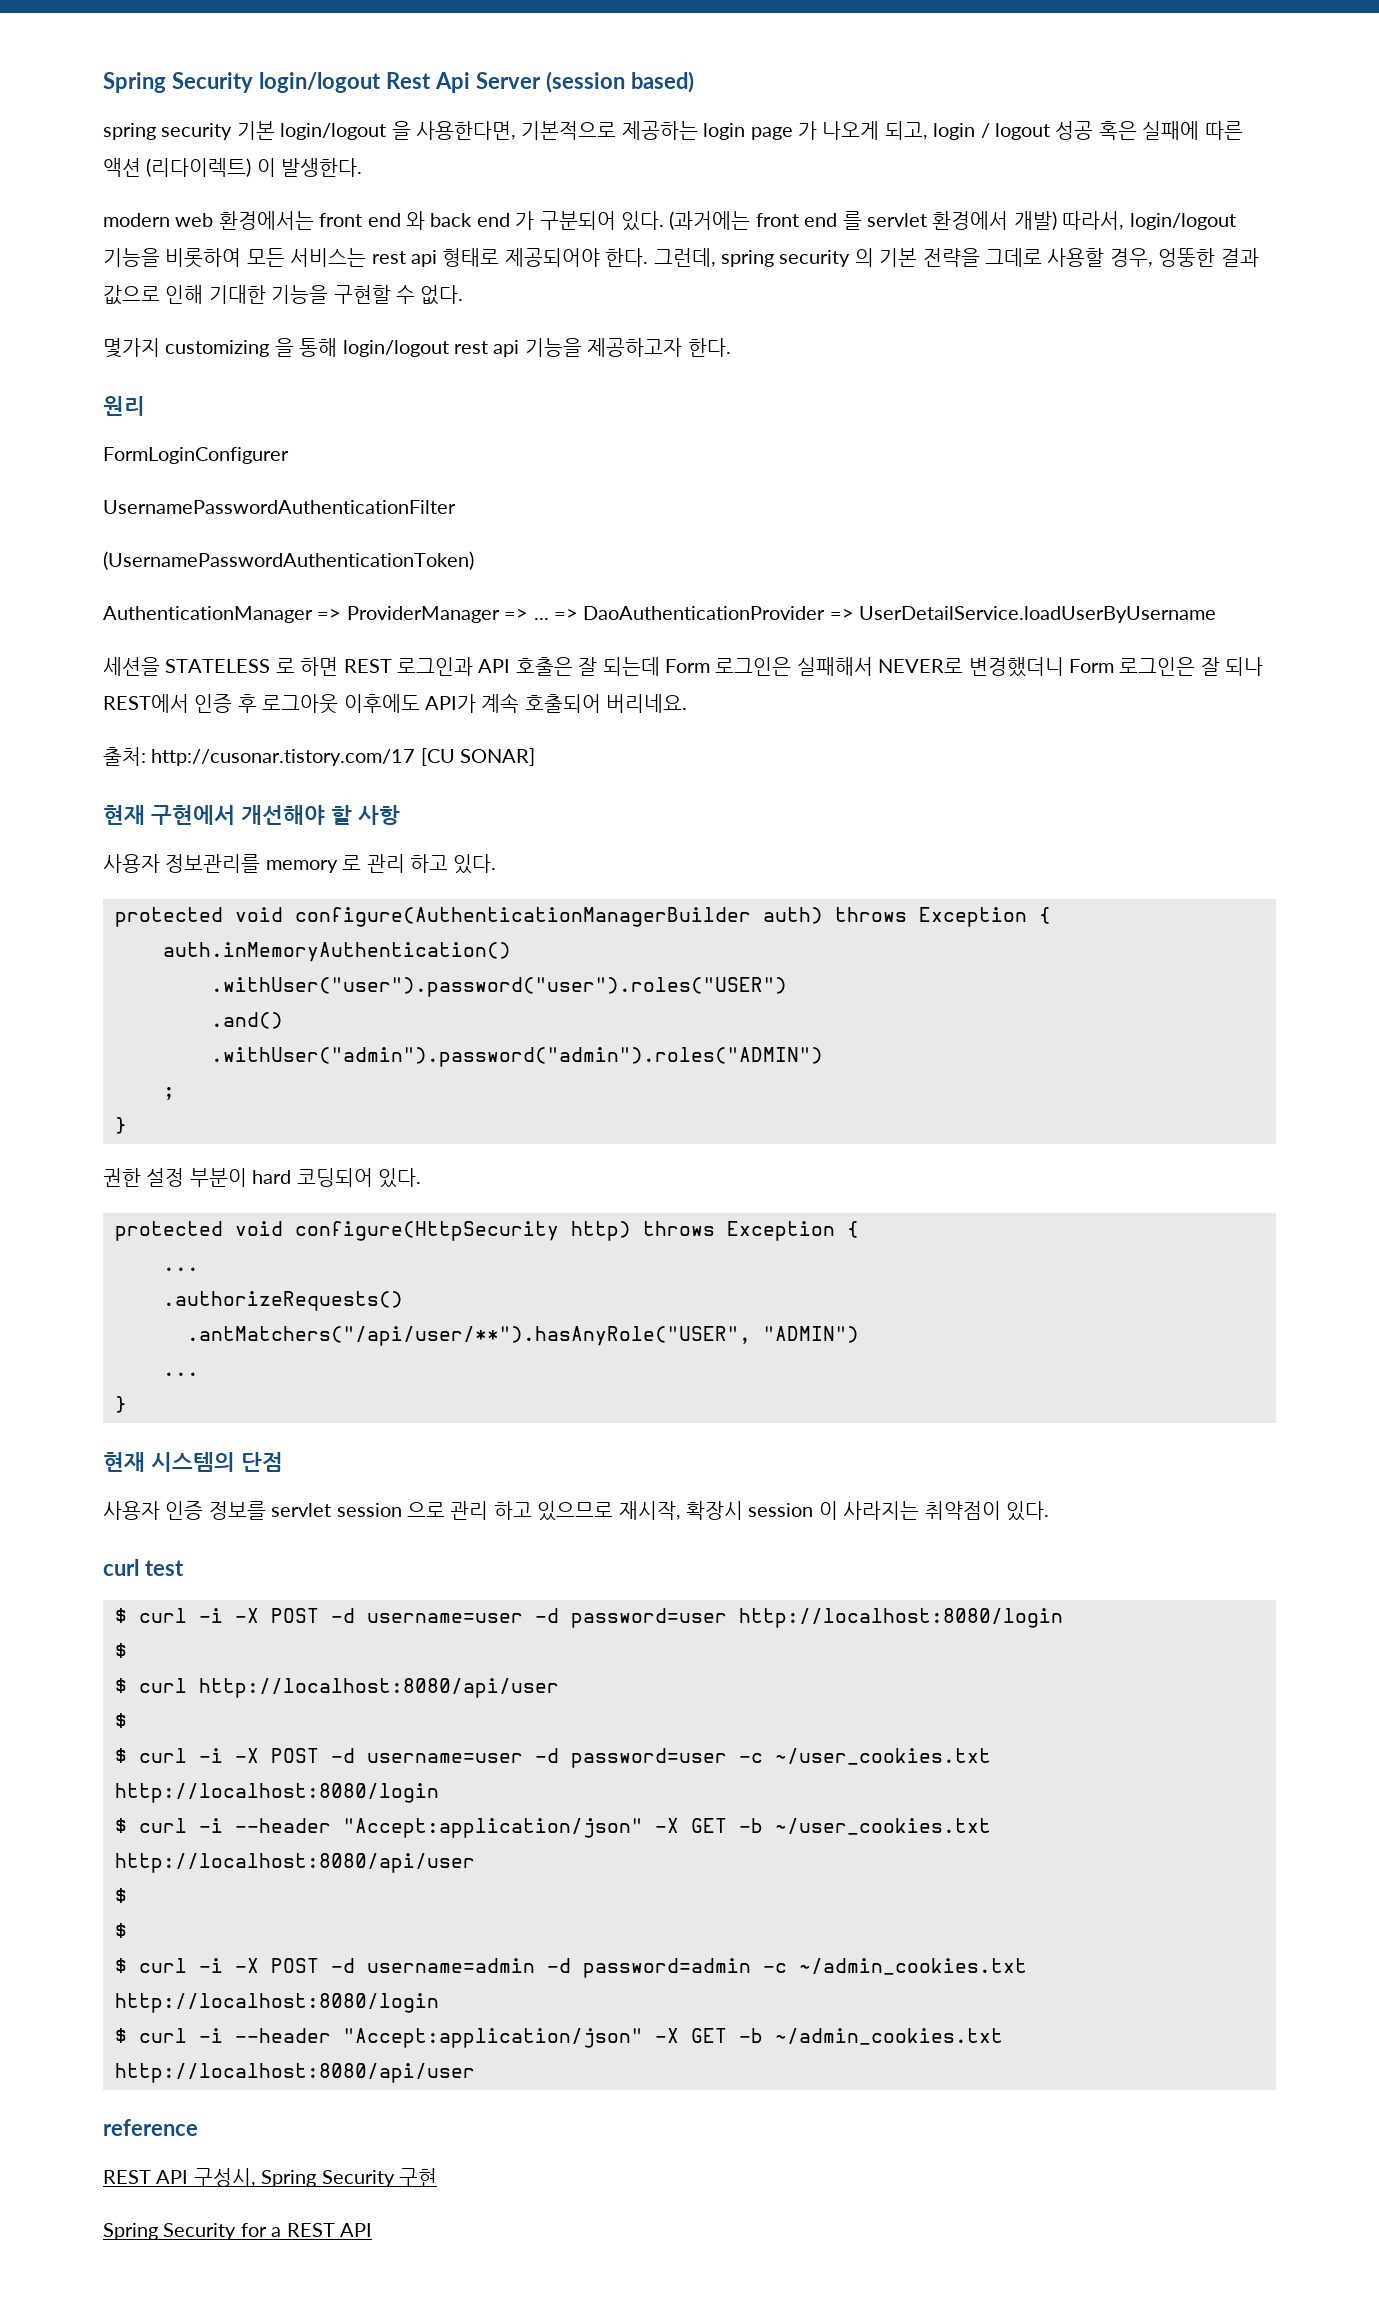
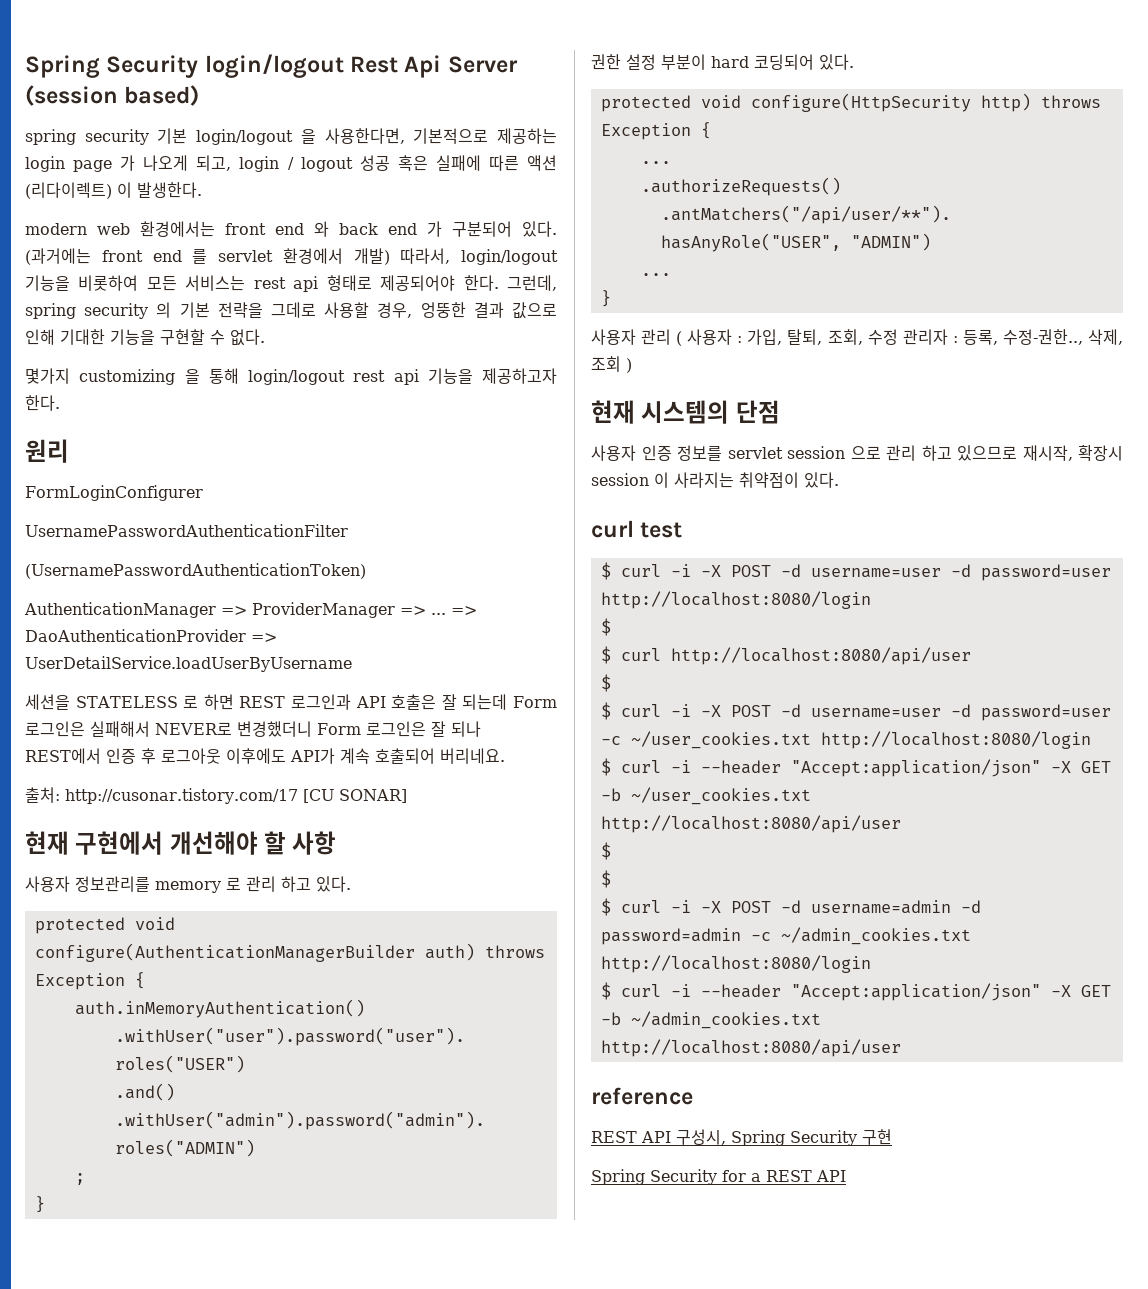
+ 사용자 관리 ( 사용자 : 가입, 탈퇴, 조회, 수정 관리자 : 등록, 수정-권한.., 삭제, 조회 )

